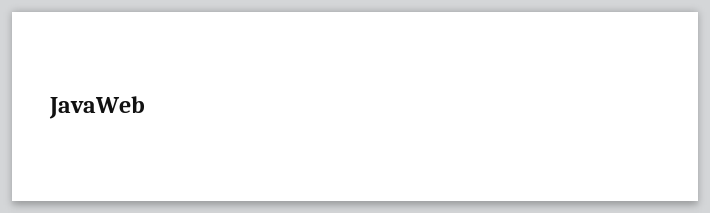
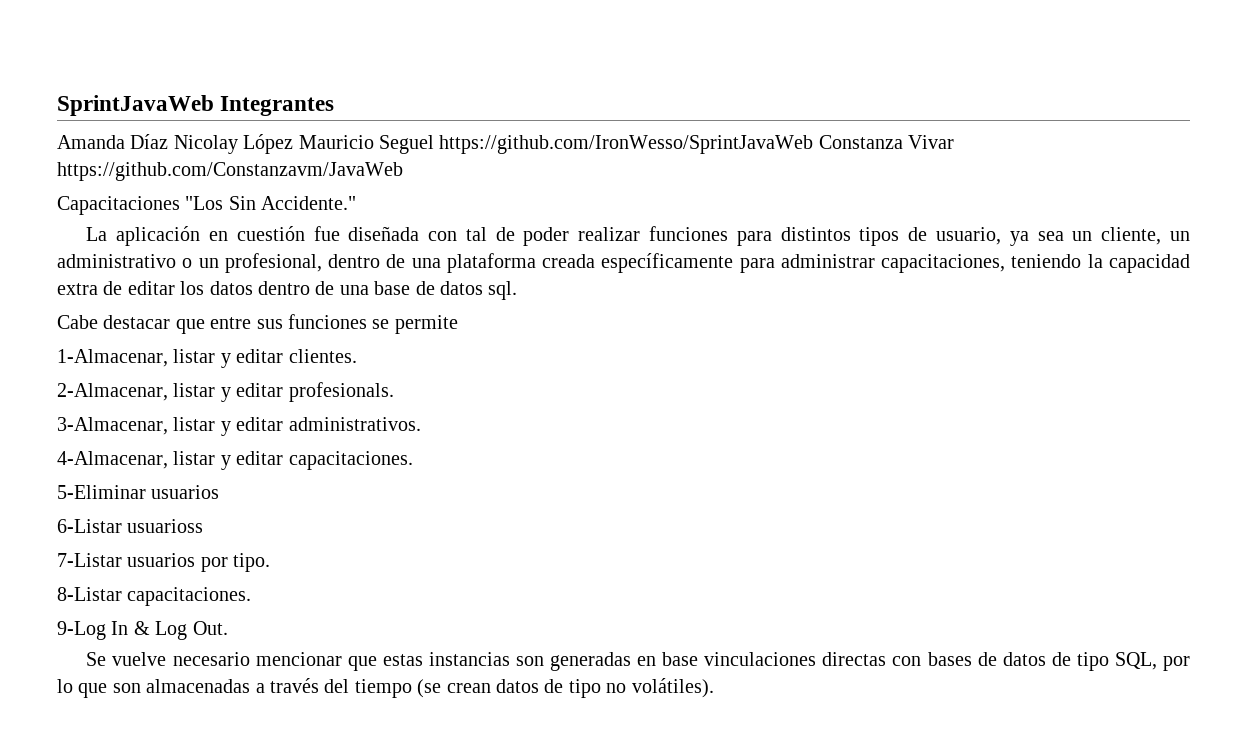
- JavaWeb
+ SprintJavaWeb Integrantes
+ Amanda Díaz Nicolay López Mauricio Seguel https://github.com/IronWesso/SprintJavaWeb Constanza Vivar https://github.com/Constanzavm/JavaWeb
+ Capacitaciones "Los Sin Accidente."
+ La aplicación en cuestión fue diseñada con tal de poder realizar funciones para distintos tipos de usuario, ya sea un cliente, un administrativo o un profesional, dentro de una plataforma creada específicamente para administrar capacitaciones, teniendo la capacidad extra de editar los datos dentro de una base de datos sql.
+ Cabe destacar que entre sus funciones se permite
+ 1-Almacenar, listar y editar clientes.
+ 2-Almacenar, listar y editar profesionals.
+ 3-Almacenar, listar y editar administrativos.
+ 4-Almacenar, listar y editar capacitaciones.
+ 5-Eliminar usuarios
+ 6-Listar usuarioss
+ 7-Listar usuarios por tipo.
+ 8-Listar capacitaciones.
+ 9-Log In & Log Out.
+ Se vuelve necesario mencionar que estas instancias son generadas en base vinculaciones directas con bases de datos de tipo SQL, por lo que son almacenadas a través del tiempo (se crean datos de tipo no volátiles).

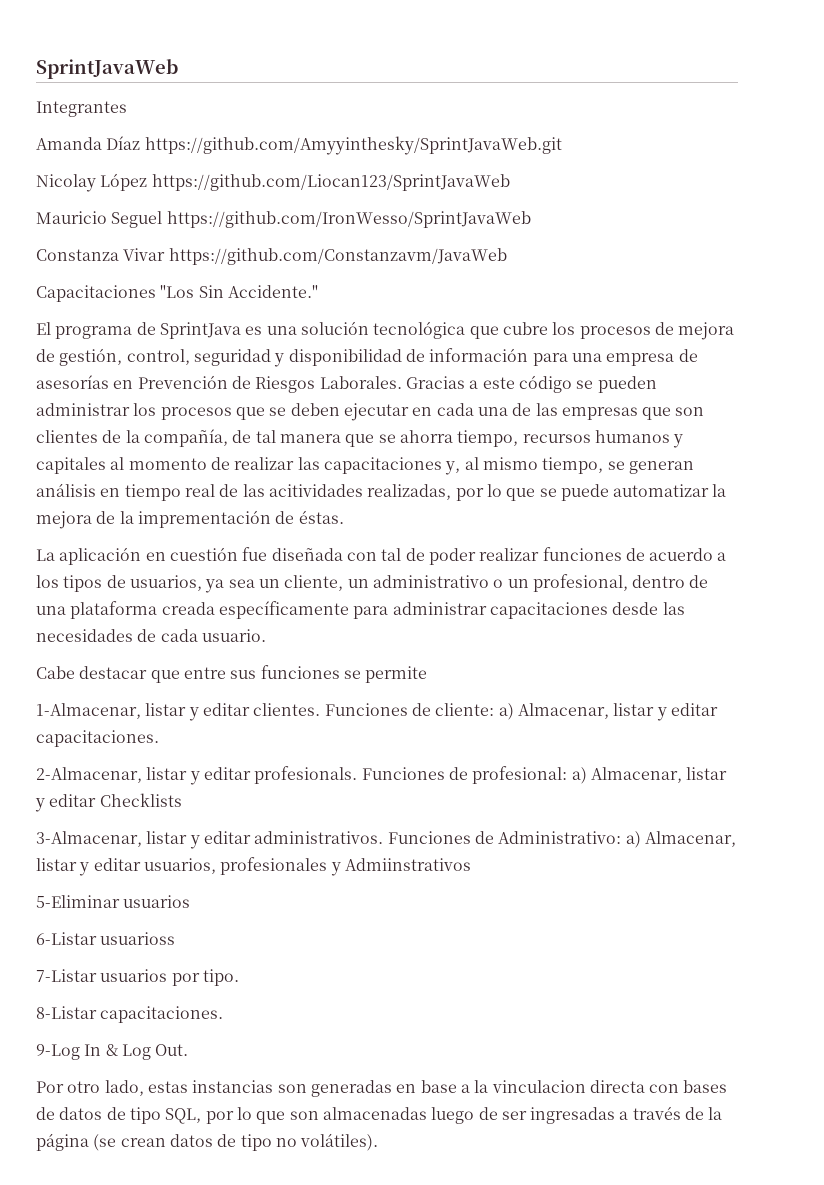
- SprintJavaWeb Integrantes
+ SprintJavaWeb
+ Integrantes
- Amanda Díaz Nicolay López Mauricio Seguel https://github.com/IronWesso/SprintJavaWeb Constanza Vivar https://github.com/Constanzavm/JavaWeb
+ Amanda Díaz https://github.com/Amyyinthesky/SprintJavaWeb.git
+ Nicolay López https://github.com/Liocan123/SprintJavaWeb
+ Mauricio Seguel https://github.com/IronWesso/SprintJavaWeb
+ Constanza Vivar https://github.com/Constanzavm/JavaWeb
+ El programa de SprintJava es una solución tecnológica que cubre los procesos de mejora de gestión, control, seguridad y disponibilidad de información para una empresa de asesorías en Prevención de Riesgos Laborales. Gracias a este código se pueden administrar los procesos que se deben ejecutar en cada una de las empresas que son clientes de la compañía, de tal manera que se ahorra tiempo, recursos humanos y capitales al momento de realizar las capacitaciones y, al mismo tiempo, se generan análisis en tiempo real de las acitividades realizadas, por lo que se puede automatizar la mejora de la imprementación de éstas.
- La aplicación en cuestión fue diseñada con tal de poder realizar funciones para distintos tipos de usuario, ya sea un cliente, un administrativo o un profesional, dentro de una plataforma creada específicamente para administrar capacitaciones, teniendo la capacidad extra de editar los datos dentro de una base de datos sql.
+ La aplicación en cuestión fue diseñada con tal de poder realizar funciones de acuerdo a los tipos de usuarios, ya sea un cliente, un administrativo o un profesional, dentro de una plataforma creada específicamente para administrar capacitaciones desde las necesidades de cada usuario.
+ Funciones de cliente: a) Almacenar, listar y editar capacitaciones.
+ Funciones de profesional: a) Almacenar, listar y editar Checklists
- 3-Almacenar, listar y editar administrativos.
- 4-Almacenar, listar y editar capacitaciones.
+ 3-Almacenar, listar y editar administrativos. Funciones de Administrativo: a) Almacenar, listar y editar usuarios, profesionales y Admiinstrativos
- Se vuelve necesario mencionar que estas instancias son generadas en base vinculaciones directas con bases de datos de tipo SQL, por lo que son almacenadas a través del tiempo (se crean datos de tipo no volátiles).
+ Por otro lado, estas instancias son generadas en base a la vinculacion directa con bases de datos de tipo SQL, por lo que son almacenadas luego de ser ingresadas a través de la página (se crean datos de tipo no volátiles).

